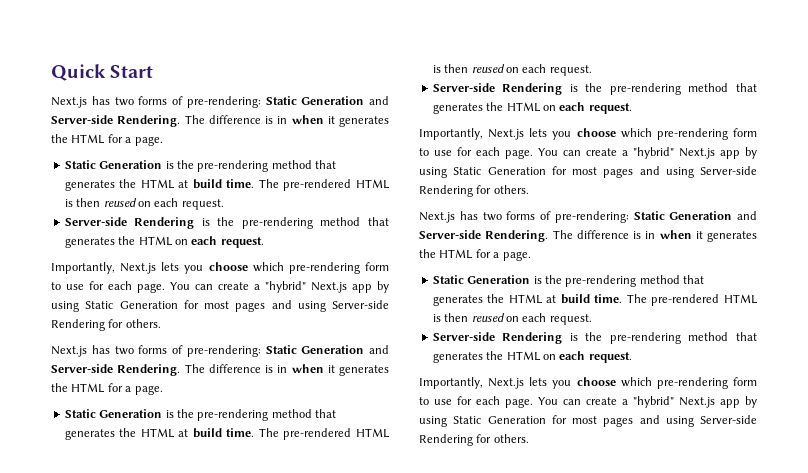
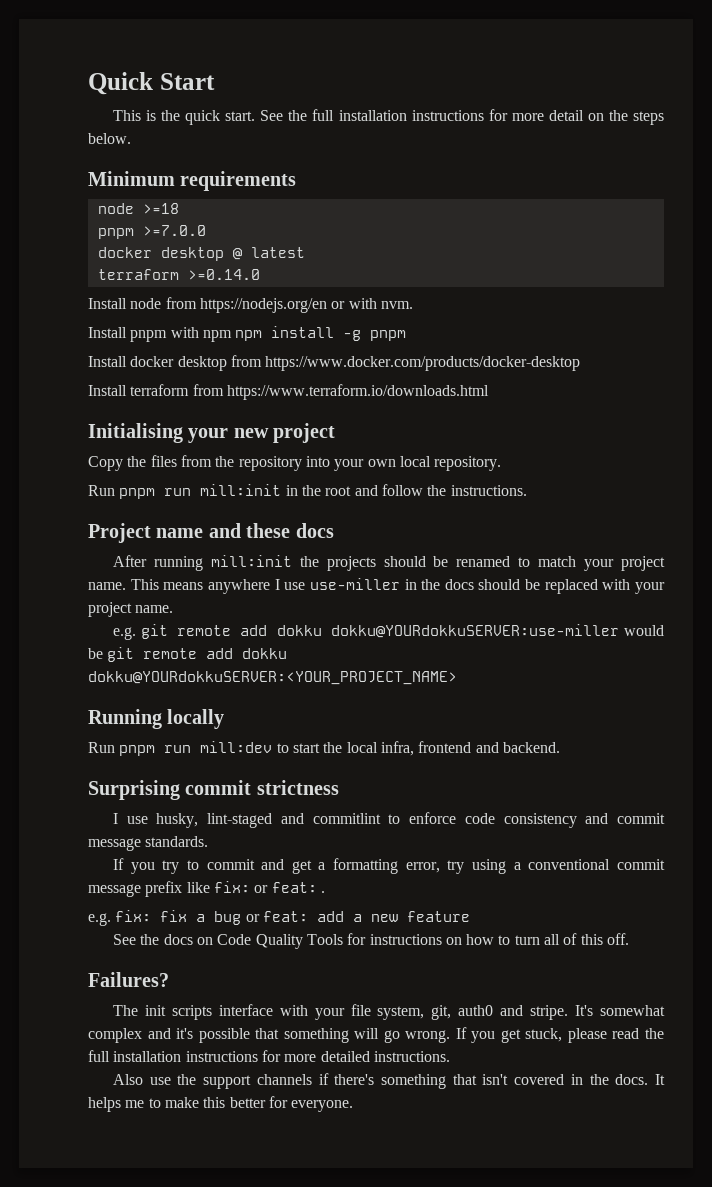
  Quick Start
- Next.js has two forms of pre-rendering: Static Generation and Server-side Rendering. The difference is in when it generates the HTML for a page.
- Static Generation is the pre-rendering method that generates the HTML at build time. The pre-rendered HTML is then reused on each request.
- Server-side Rendering is the pre-rendering method that generates the HTML on each request.
- Importantly, Next.js lets you choose which pre-rendering form to use for each page. You can create a "hybrid" Next.js app by using Static Generation for most pages and using Server-side Rendering for others.
- Next.js has two forms of pre-rendering: Static Generation and Server-side Rendering. The difference is in when it generates the HTML for a page.
- Static Generation is the pre-rendering method that generates the HTML at build time. The pre-rendered HTML is then reused on each request.
- Server-side Rendering is the pre-rendering method that generates the HTML on each request.
- Importantly, Next.js lets you choose which pre-rendering form to use for each page. You can create a "hybrid" Next.js app by using Static Generation for most pages and using Server-side Rendering for others.
- Next.js has two forms of pre-rendering: Static Generation and Server-side Rendering. The difference is in when it generates the HTML for a page.
- Static Generation is the pre-rendering method that generates the HTML at build time. The pre-rendered HTML is then reused on each request.
- Server-side Rendering is the pre-rendering method that generates the HTML on each request.
- Importantly, Next.js lets you choose which pre-rendering form to use for each page. You can create a "hybrid" Next.js app by using Static Generation for most pages and using Server-side Rendering for others.
+ This is the quick start. See the full installation instructions for more detail on the steps below.
+ Minimum requirements
+ node >=18
+ pnpm >=7.0.0
+ docker desktop @ latest
+ terraform >=0.14.0
+ Install node from https://nodejs.org/en or with nvm.
+ Install pnpm with npm npm install -g pnpm
+ Install docker desktop from https://www.docker.com/products/docker-desktop
+ Install terraform from https://www.terraform.io/downloads.html
+ Initialising your new project
+ Copy the files from the repository into your own local repository.
+ Run pnpm run mill:init in the root and follow the instructions.
+ Project name and these docs
+ After running mill:init the projects should be renamed to match your project name. This means anywhere I use use-miller in the docs should be replaced with your project name.
+ e.g. git remote add dokku dokku@YOURdokkuSERVER:use-miller would be git remote add dokku dokku@YOURdokkuSERVER:<YOUR_PROJECT_NAME>
+ Running locally
+ Run pnpm run mill:dev to start the local infra, frontend and backend.
+ Surprising commit strictness
+ I use husky, lint-staged and commitlint to enforce code consistency and commit message standards.
+ If you try to commit and get a formatting error, try using a conventional commit message prefix like fix: or feat: .
+ e.g. fix: fix a bug or feat: add a new feature
+ See the docs on Code Quality Tools for instructions on how to turn all of this off.
+ Failures?
+ The init scripts interface with your file system, git, auth0 and stripe. It's somewhat complex and it's possible that something will go wrong. If you get stuck, please read the full installation instructions for more detailed instructions.
+ Also use the support channels if there's something that isn't covered in the docs. It helps me to make this better for everyone.

